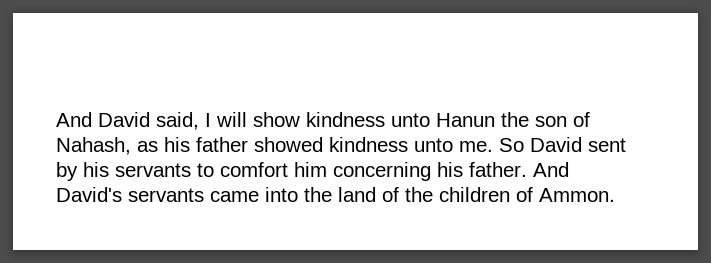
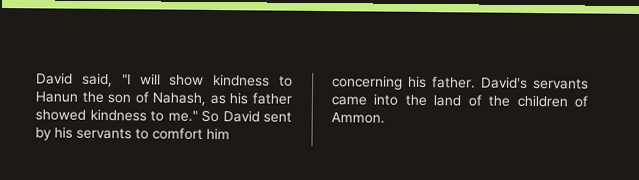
- And David said, I will show kindness unto Hanun the son of Nahash, as his father showed kindness unto me.
+ David said, "I will show kindness to Hanun the son of Nahash, as his father showed kindness to me."
- And David's servants came into the land of the children of Ammon.
+ David's servants came into the land of the children of Ammon.

